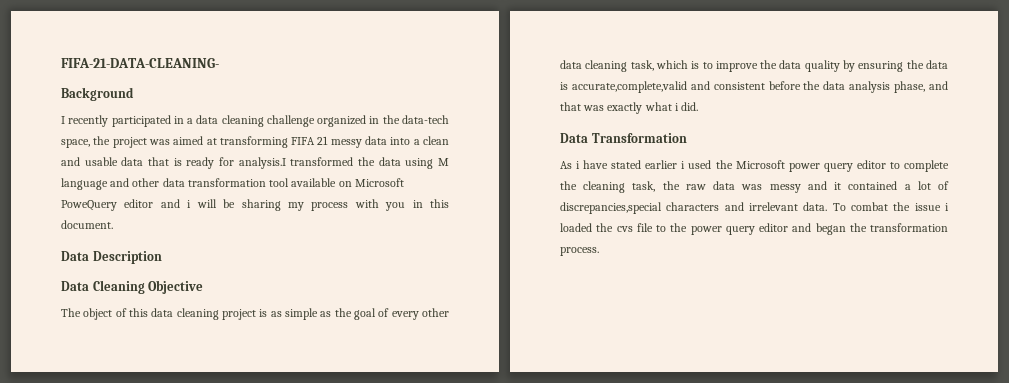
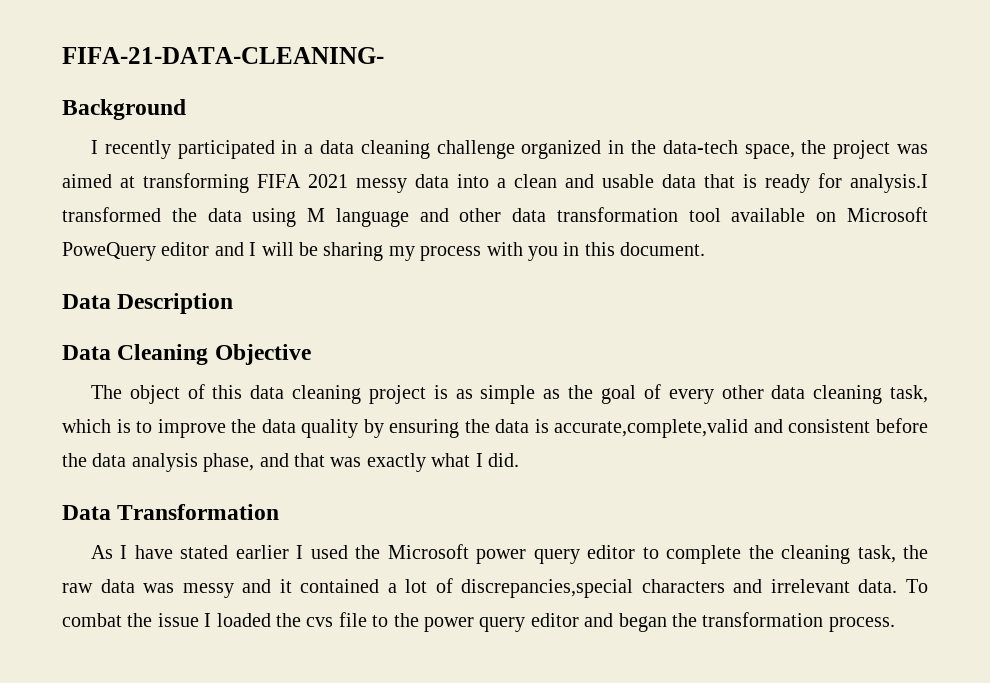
- I recently participated in a data cleaning challenge organized in the data-tech space, the project was aimed at transforming FIFA 21 messy data into a clean and usable data that is ready for analysis.I transformed the data using M language and other data transformation tool available on Microsoft PoweQuery editor and i will be sharing my process with you in this document.
+ I recently participated in a data cleaning challenge organized in the data-tech space, the project was aimed at transforming FIFA 2021 messy data into a clean and usable data that is ready for analysis.I transformed the data using M language and other data transformation tool available on Microsoft PoweQuery editor and I will be sharing my process with you in this document.
- The object of this data cleaning project is as simple as the goal of every other data cleaning task, which is to improve the data quality by ensuring the data is accurate,complete,valid and consistent before the data analysis phase, and that was exactly what i did.
+ The object of this data cleaning project is as simple as the goal of every other data cleaning task, which is to improve the data quality by ensuring the data is accurate,complete,valid and consistent before the data analysis phase, and that was exactly what I did.
- As i have stated earlier i used the Microsoft power query editor to complete the cleaning task, the raw data was messy and it contained a lot of discrepancies,special characters and irrelevant data.
+ As I have stated earlier I used the Microsoft power query editor to complete the cleaning task, the raw data was messy and it contained a lot of discrepancies,special characters and irrelevant data.
- To combat the issue i loaded the cvs file to the power query editor and began the transformation process.
+ To combat the issue I loaded the cvs file to the power query editor and began the transformation process.

